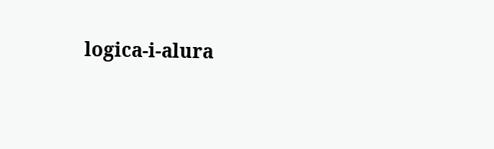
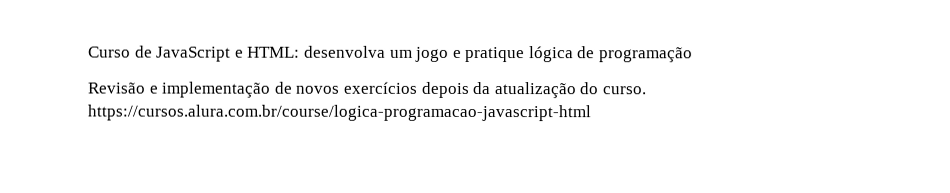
- logica-i-alura
+ Curso de JavaScript e HTML: desenvolva um jogo e pratique lógica de programação
+ Revisão e implementação de novos exercícios depois da atualização do curso. https://cursos.alura.com.br/course/logica-programacao-javascript-html

